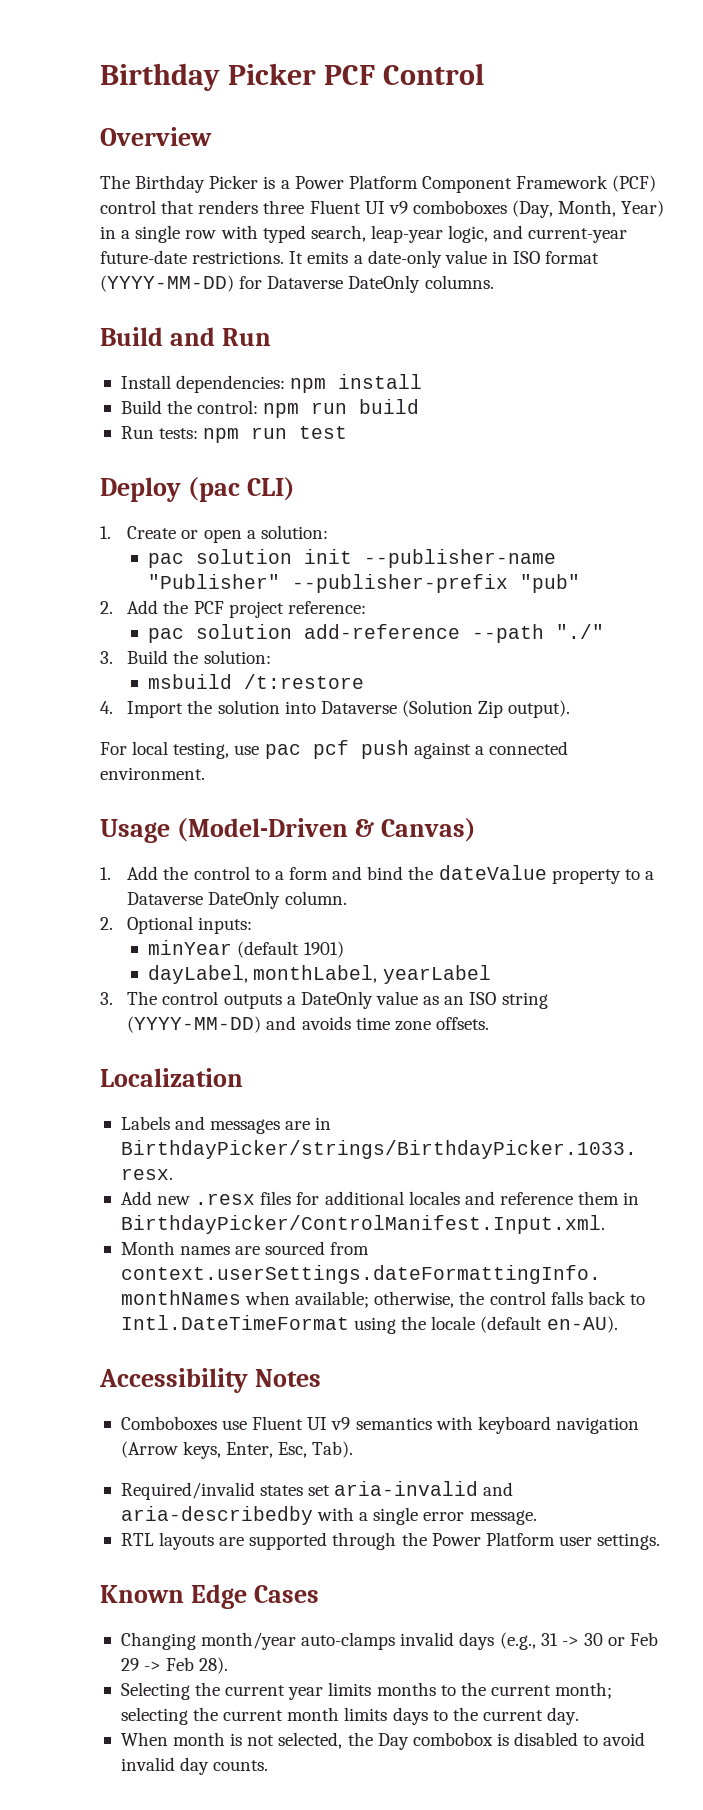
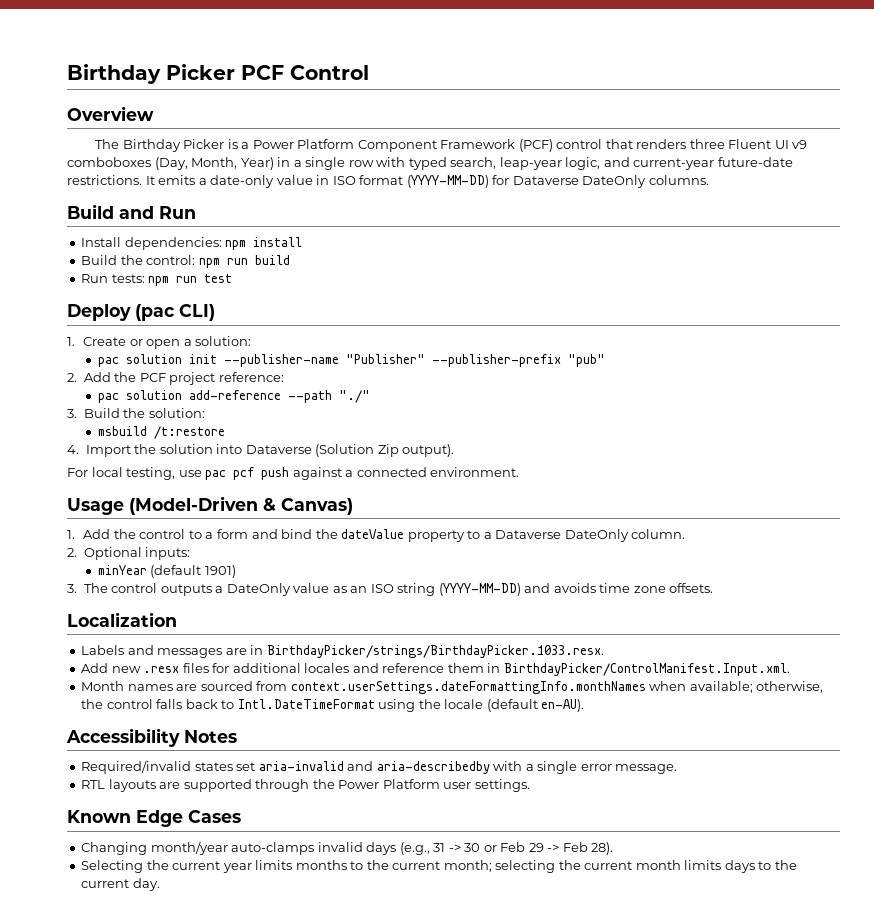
- dayLabel, monthLabel, yearLabel
- Comboboxes use Fluent UI v9 semantics with keyboard navigation (Arrow keys, Enter, Esc, Tab).
- When month is not selected, the Day combobox is disabled to avoid invalid day counts.

